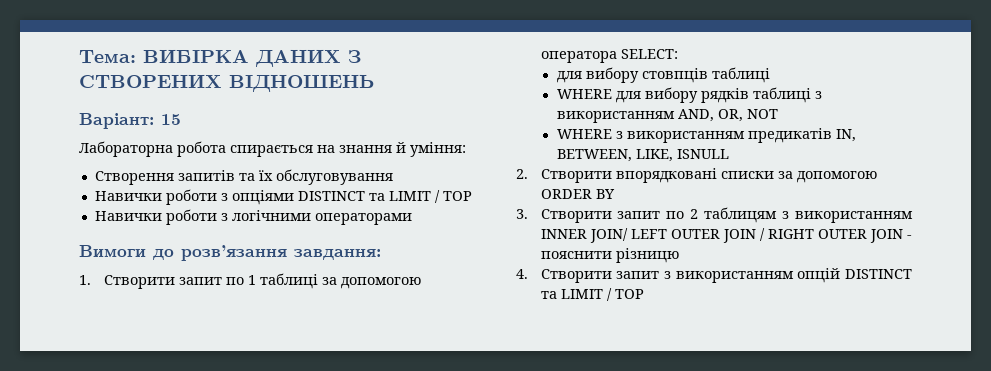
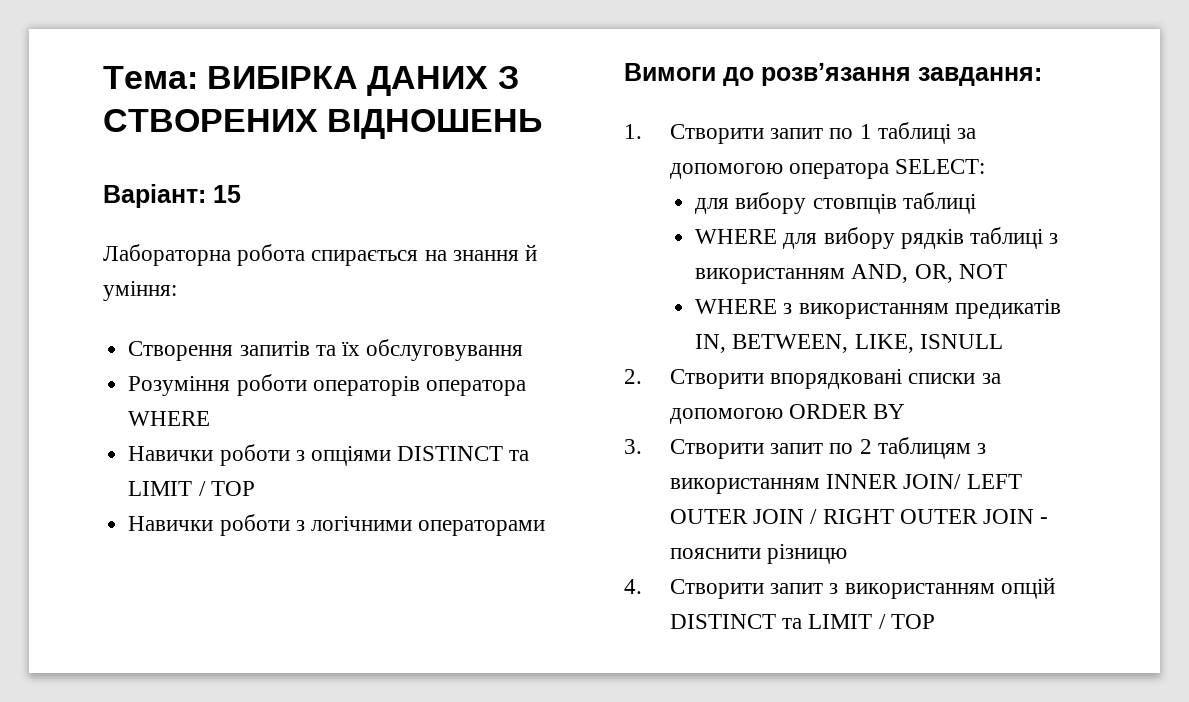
+ Розуміння роботи операторів оператора WHERE

